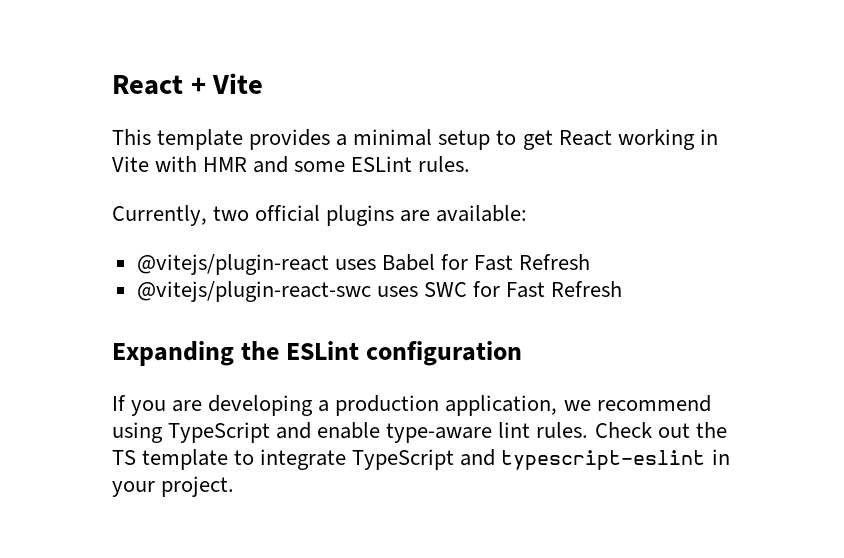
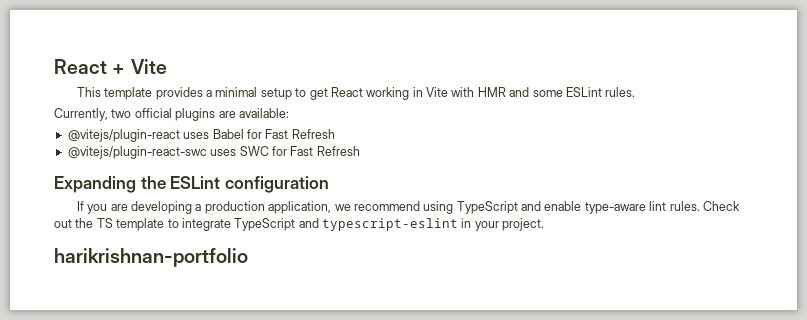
+ harikrishnan-portfolio

